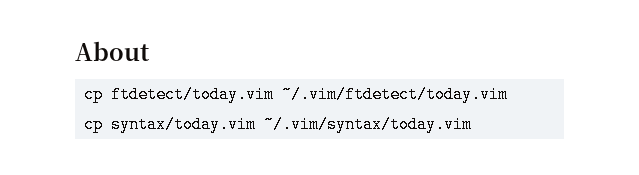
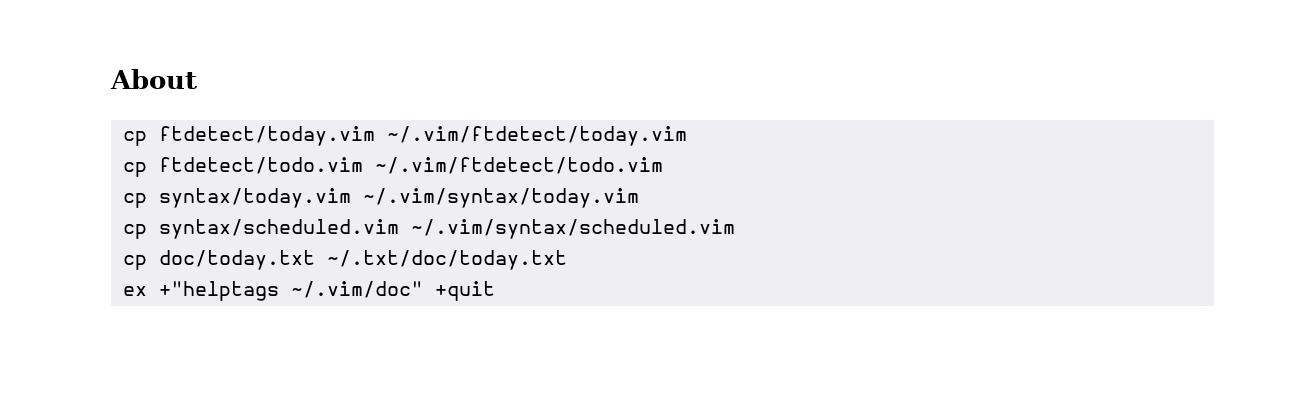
+ cp ftdetect/todo.vim ~/.vim/ftdetect/todo.vim
+ cp syntax/scheduled.vim ~/.vim/syntax/scheduled.vim
+ cp doc/today.txt ~/.txt/doc/today.txt
+ ex +"helptags ~/.vim/doc" +quit

